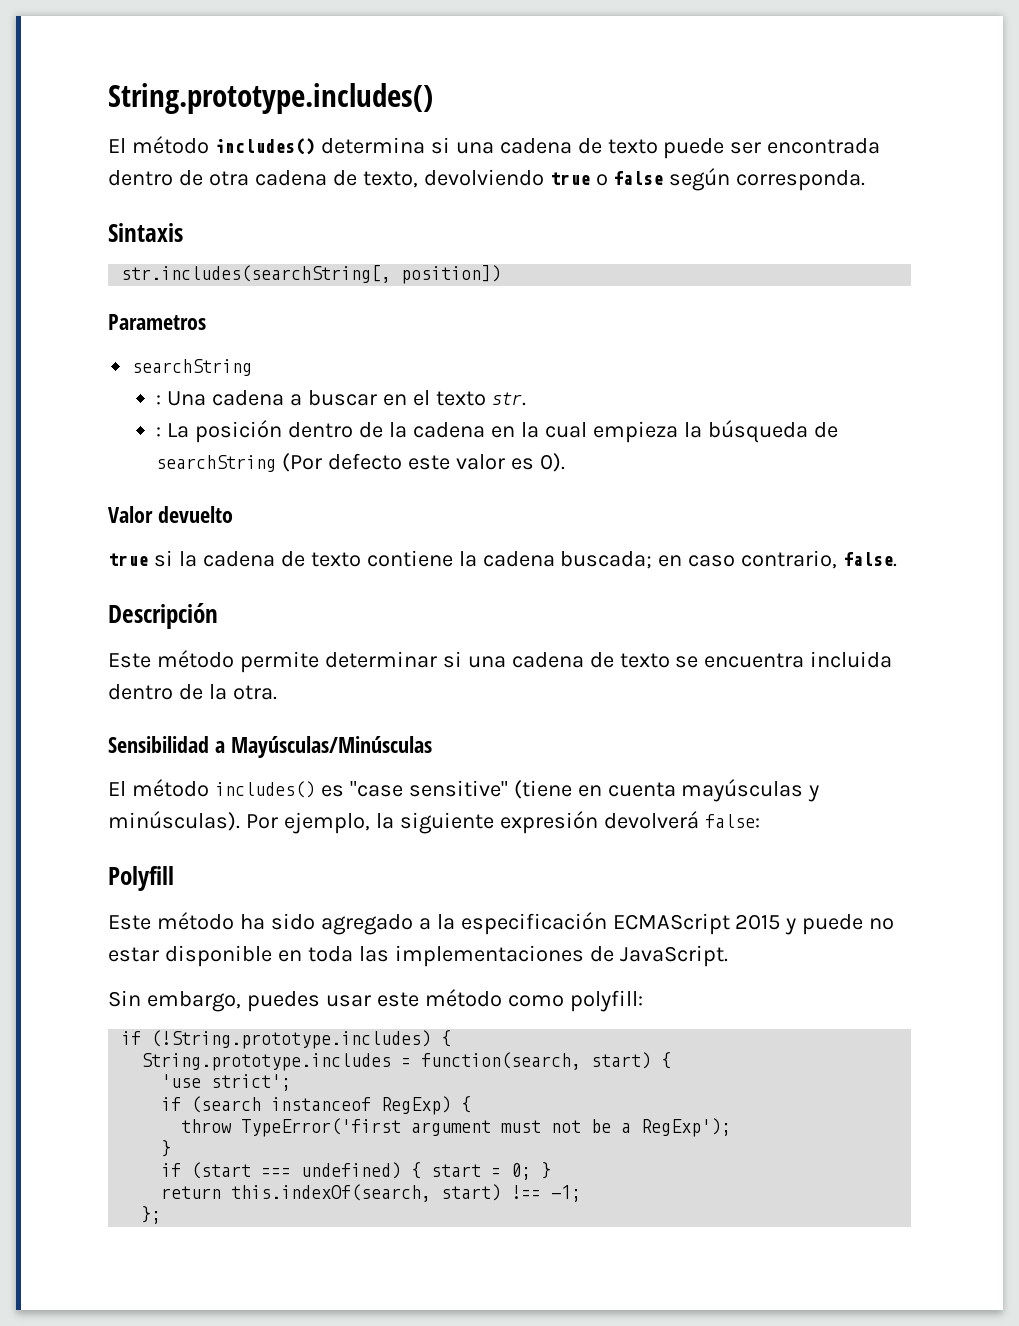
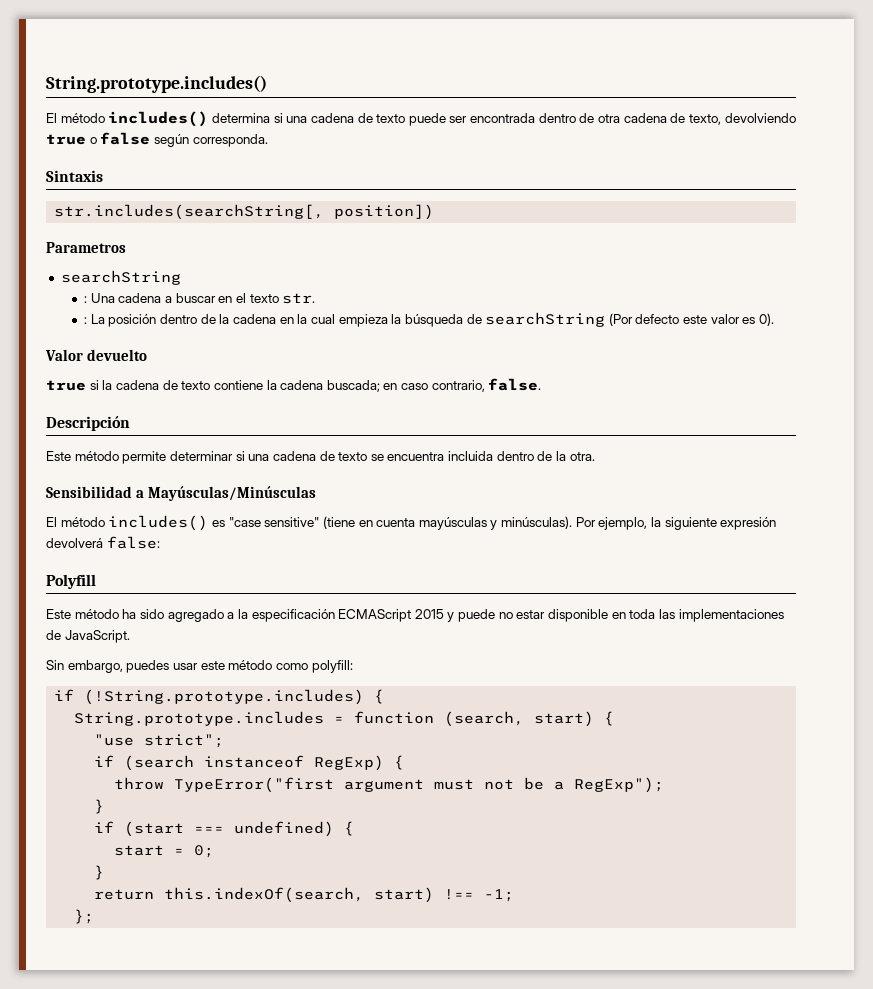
- String.prototype.includes = function(search, start) {
+ String.prototype.includes = function (search, start) {
- 'use strict';
+ "use strict";
- throw TypeError('first argument must not be a RegExp');
+ throw TypeError("first argument must not be a RegExp");
- if (start === undefined) { start = 0; }
+ if (start === undefined) {
+ start = 0;
+ }

